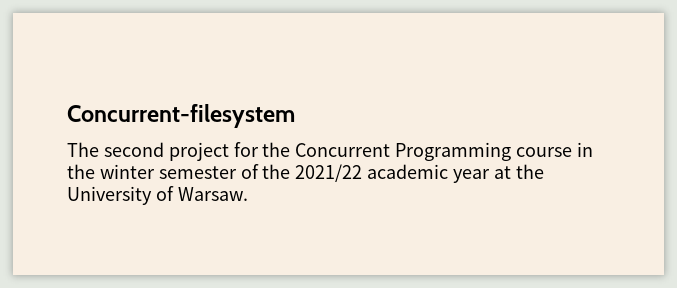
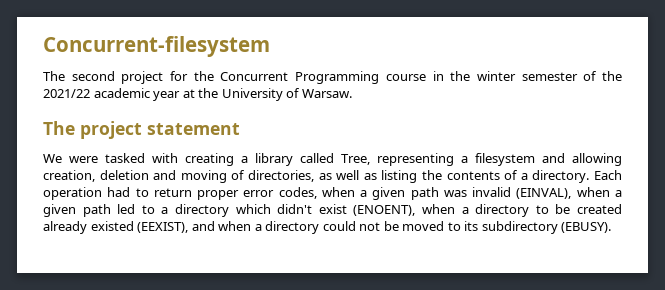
+ The project statement
+ We were tasked with creating a library called Tree, representing a filesystem and allowing creation, deletion and moving of directories, as well as listing the contents of a directory. Each operation had to return proper error codes, when a given path was invalid (EINVAL), when a given path led to a directory which didn't exist (ENOENT), when a directory to be created already existed (EEXIST), and when a directory could not be moved to its subdirectory (EBUSY).

